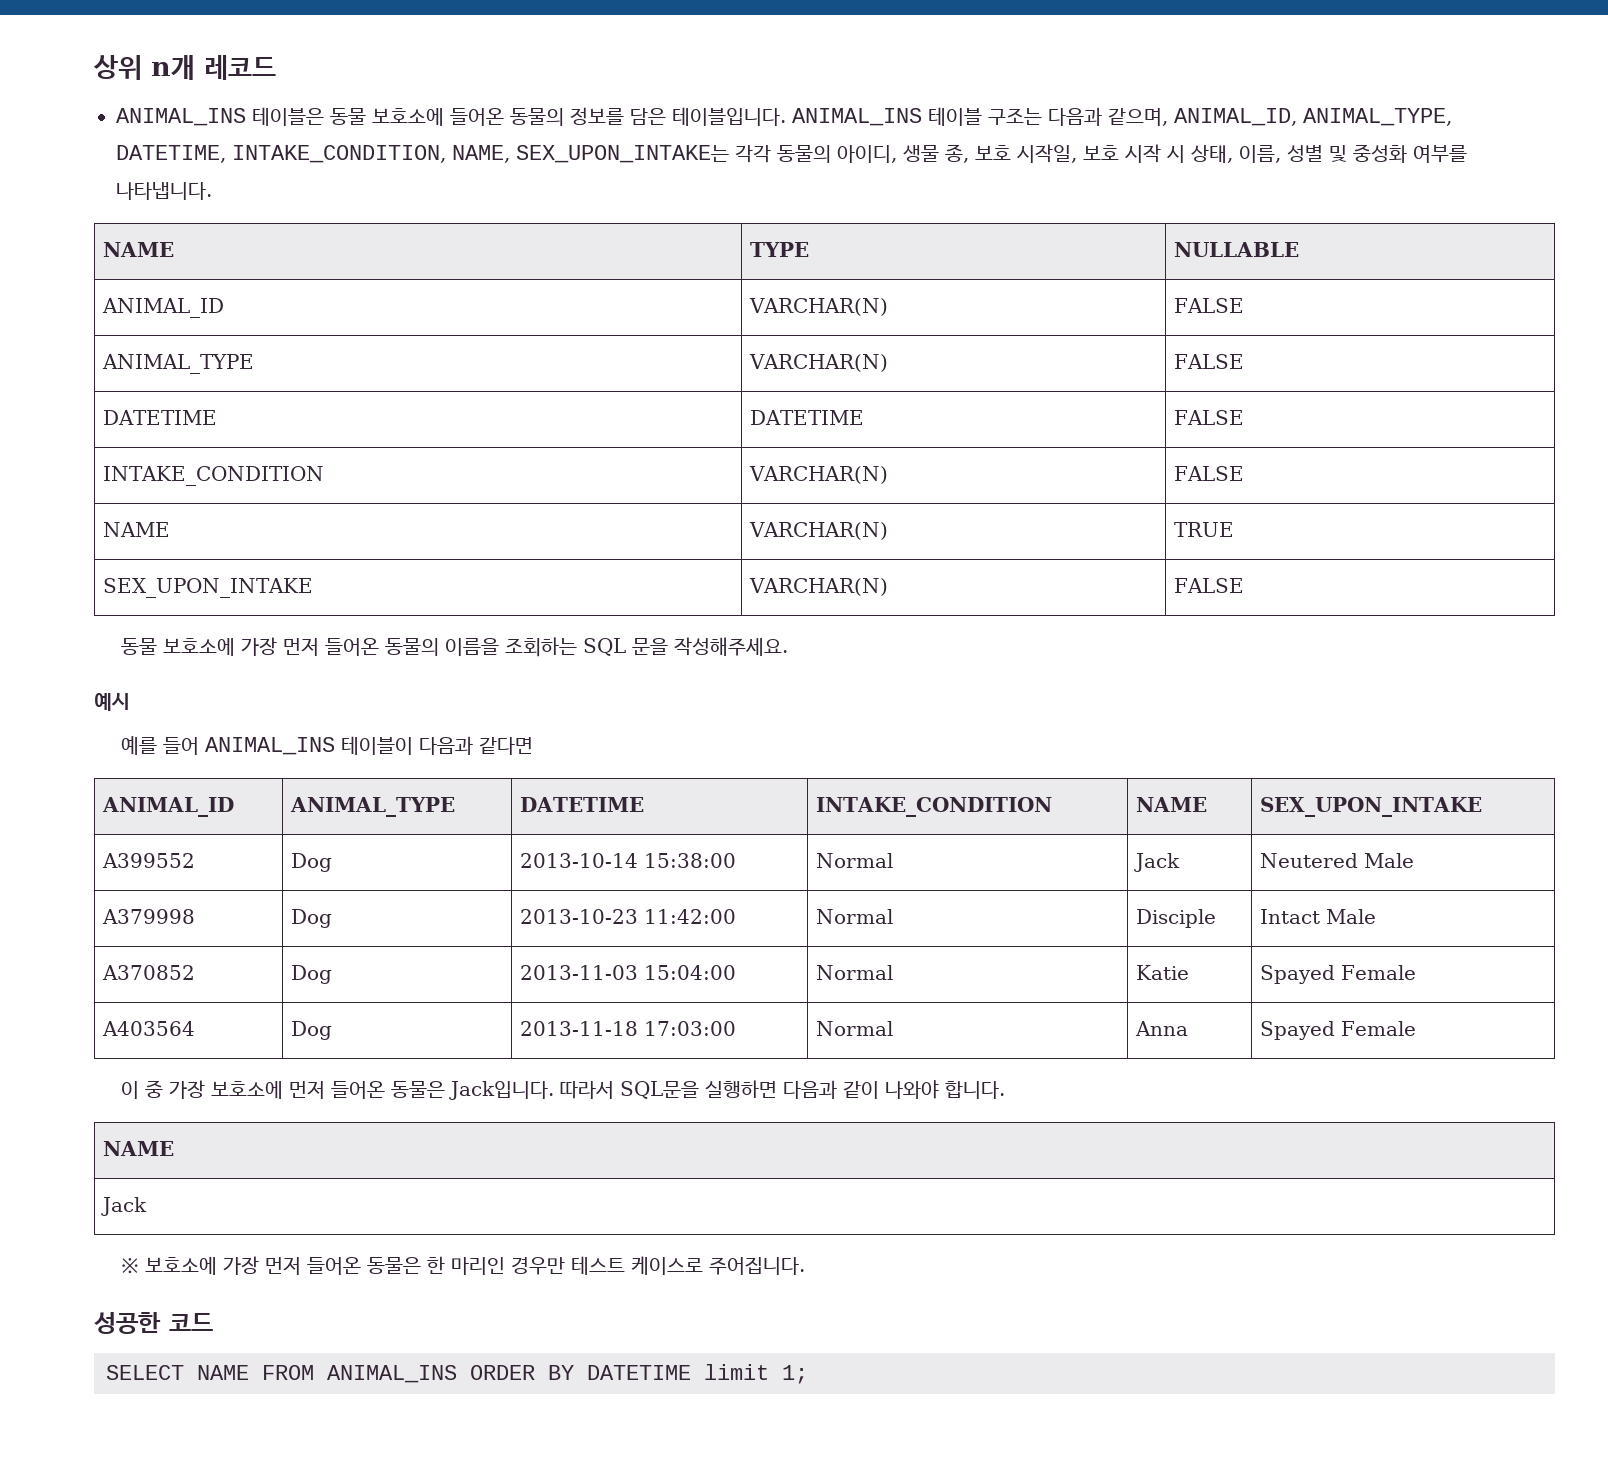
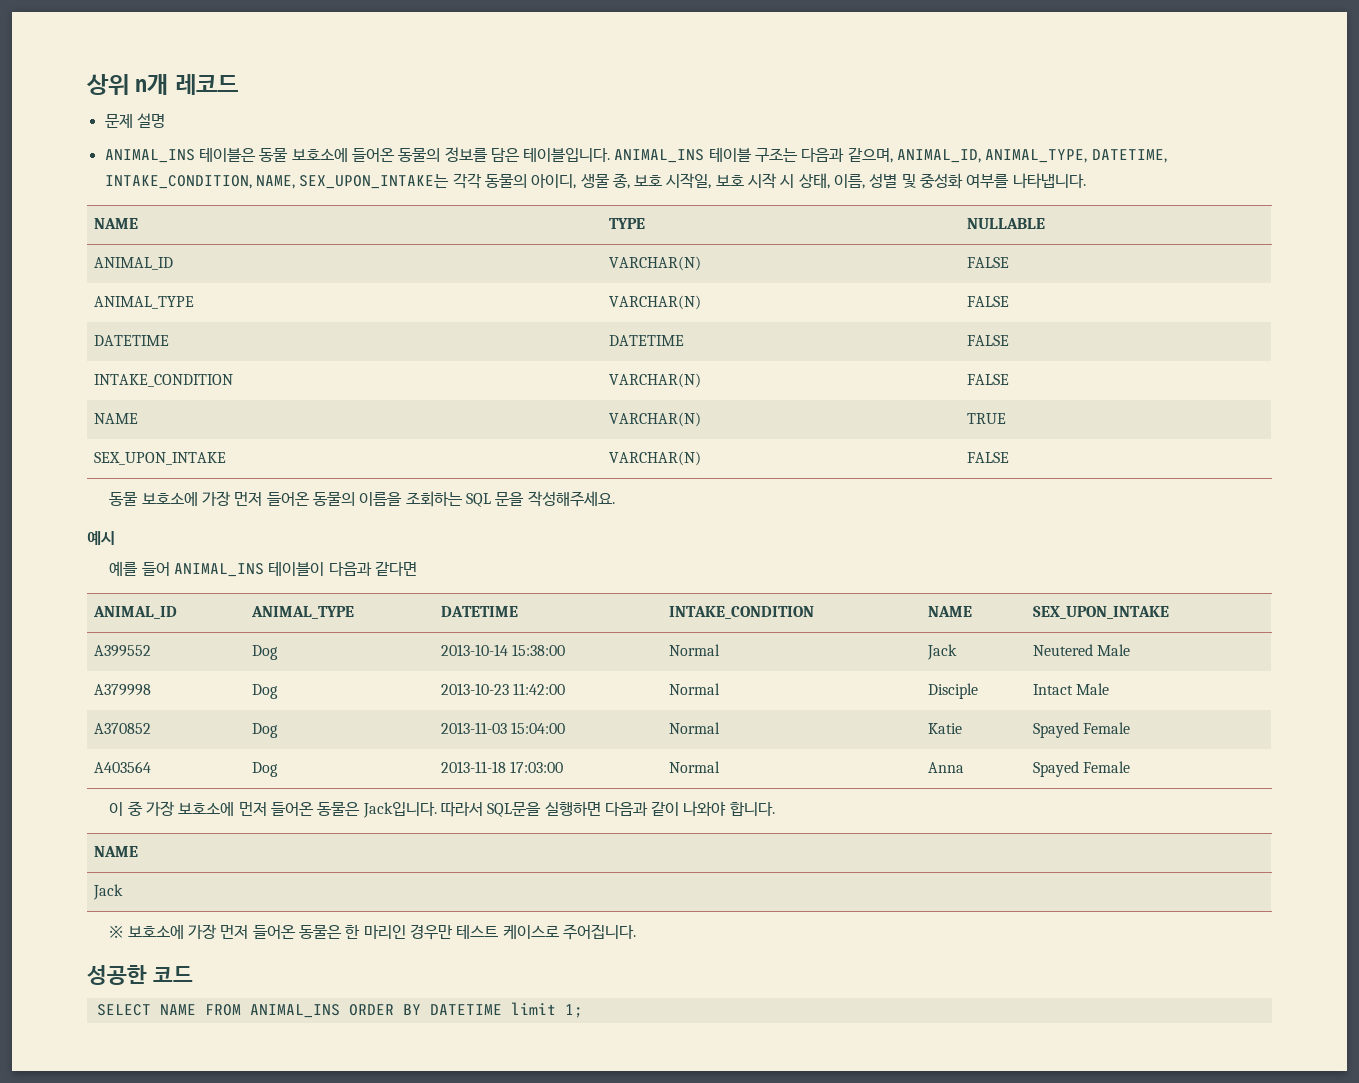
+ 문제 설명

